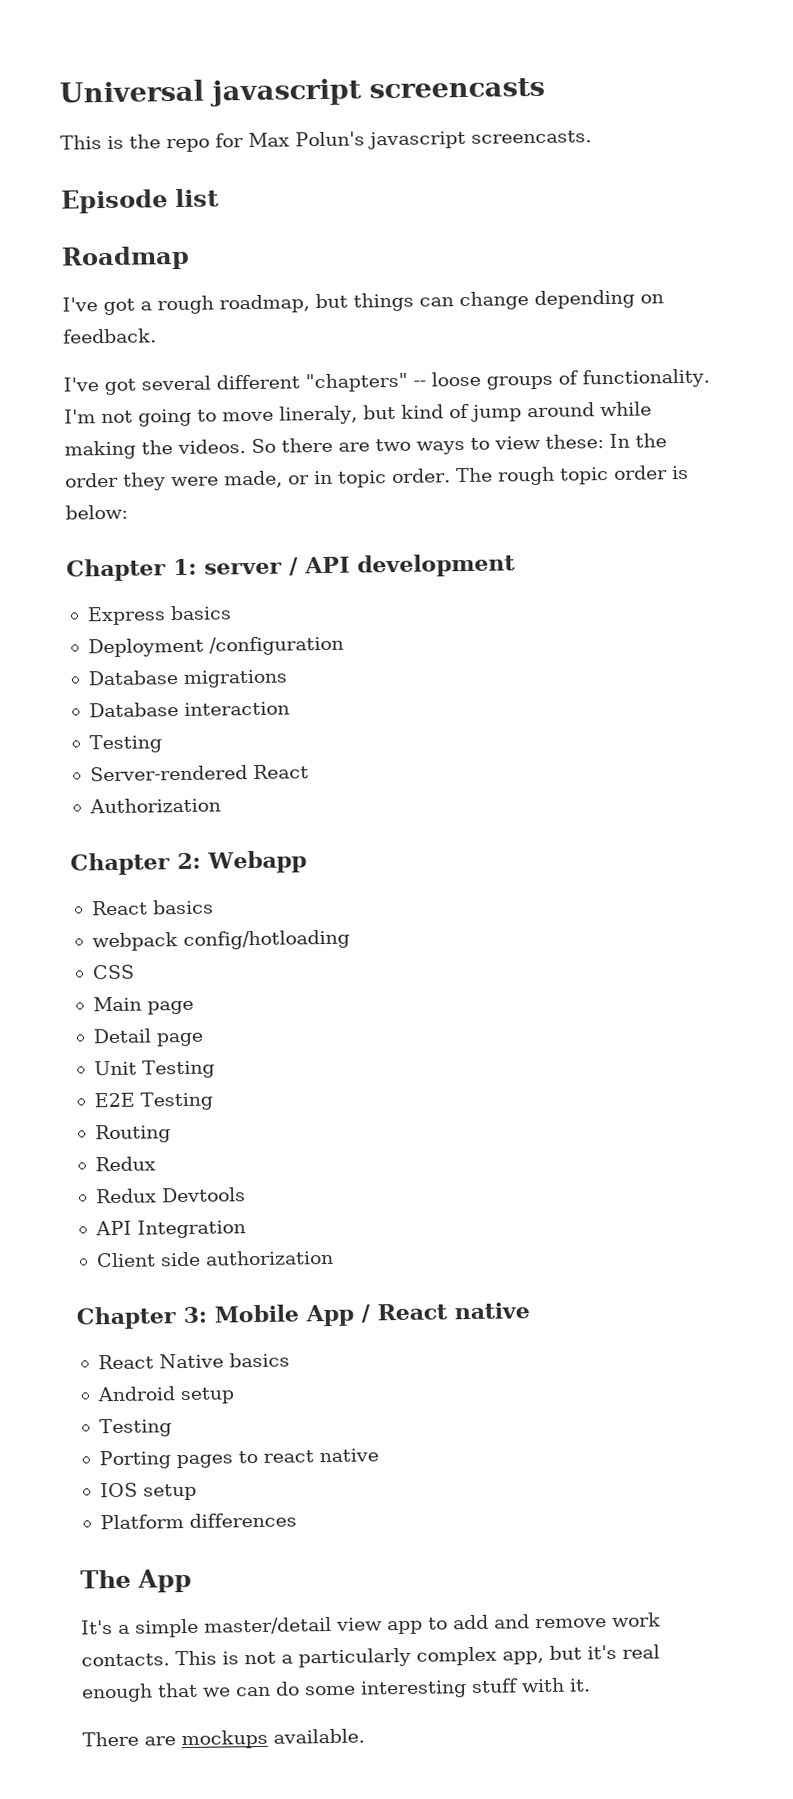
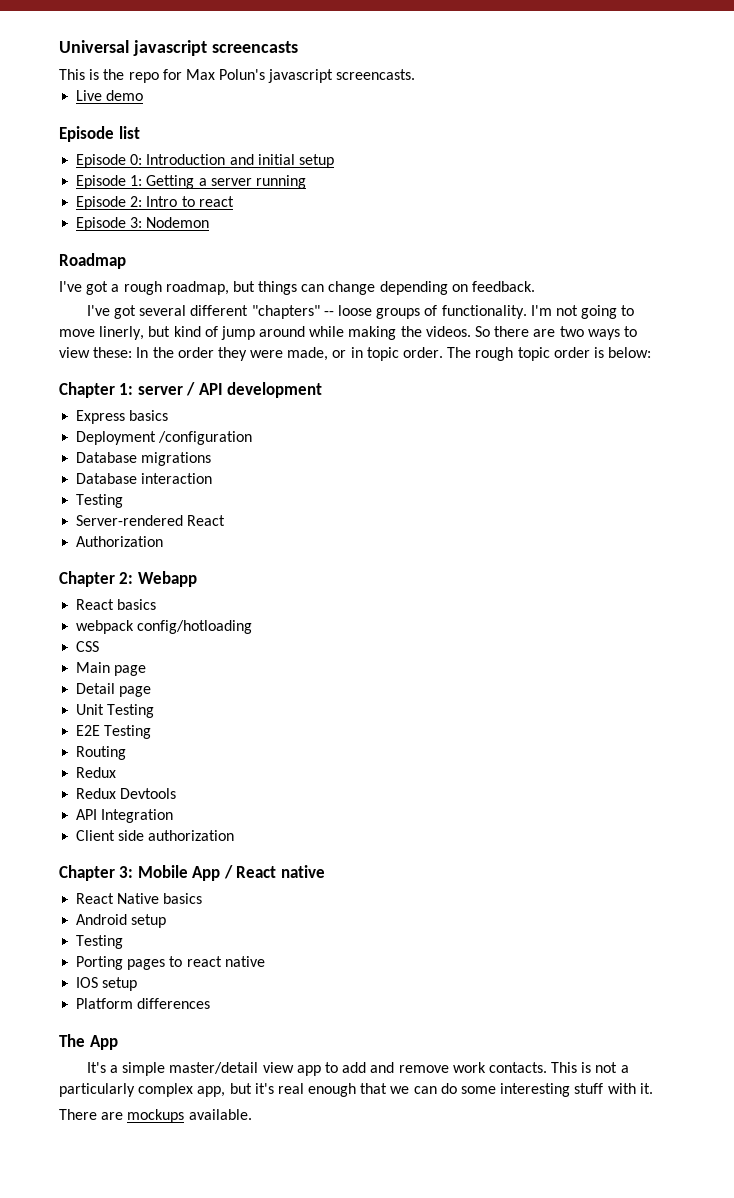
+ Live demo
+ Episode 0: Introduction and initial setup
+ Episode 1: Getting a server running
+ Episode 2: Intro to react
+ Episode 3: Nodemon
- I'm not going to move lineraly, but kind of jump around while making the videos.
+ I'm not going to move linerly, but kind of jump around while making the videos.

